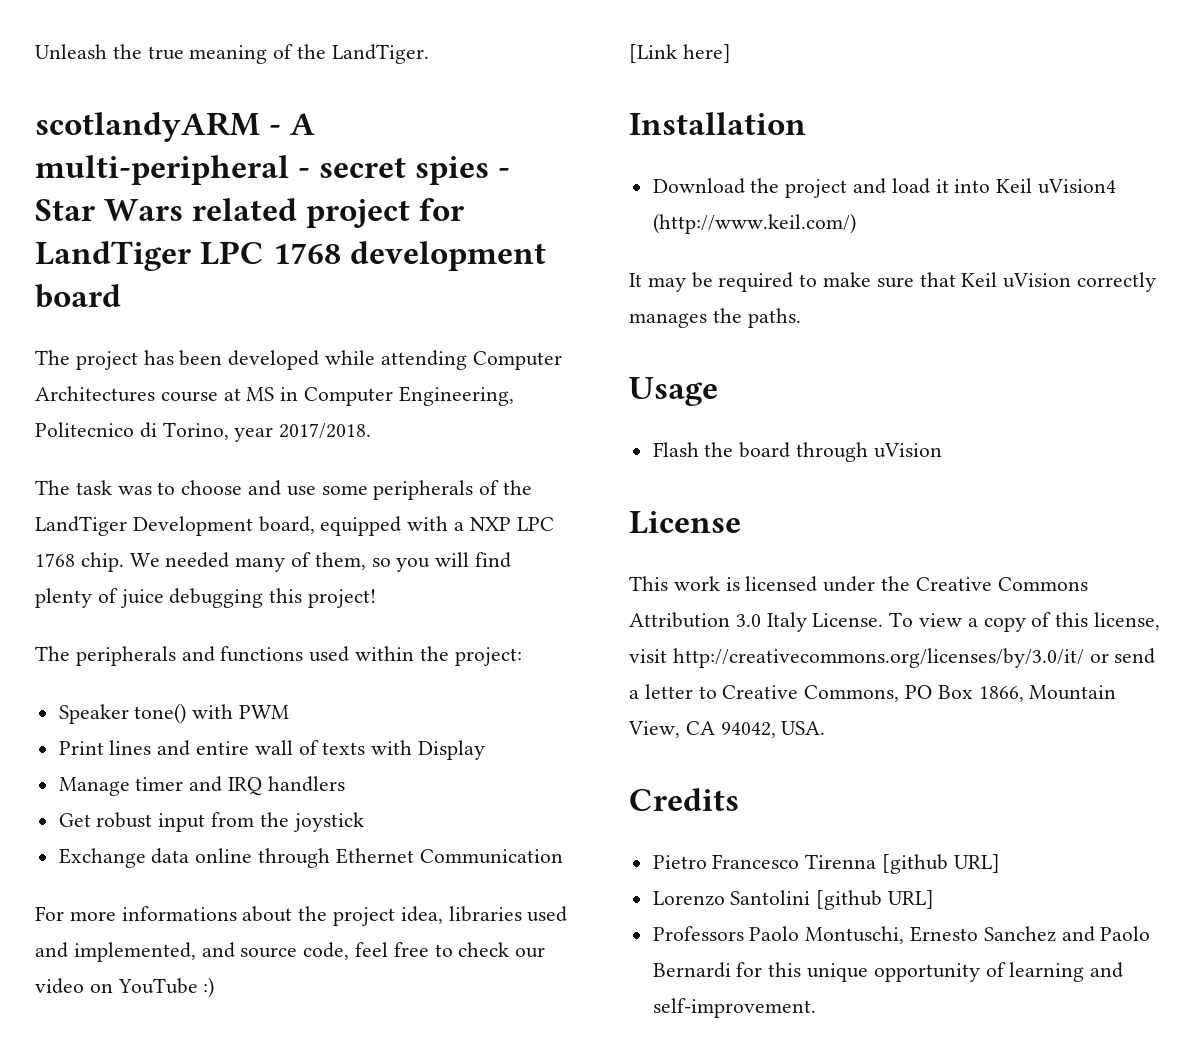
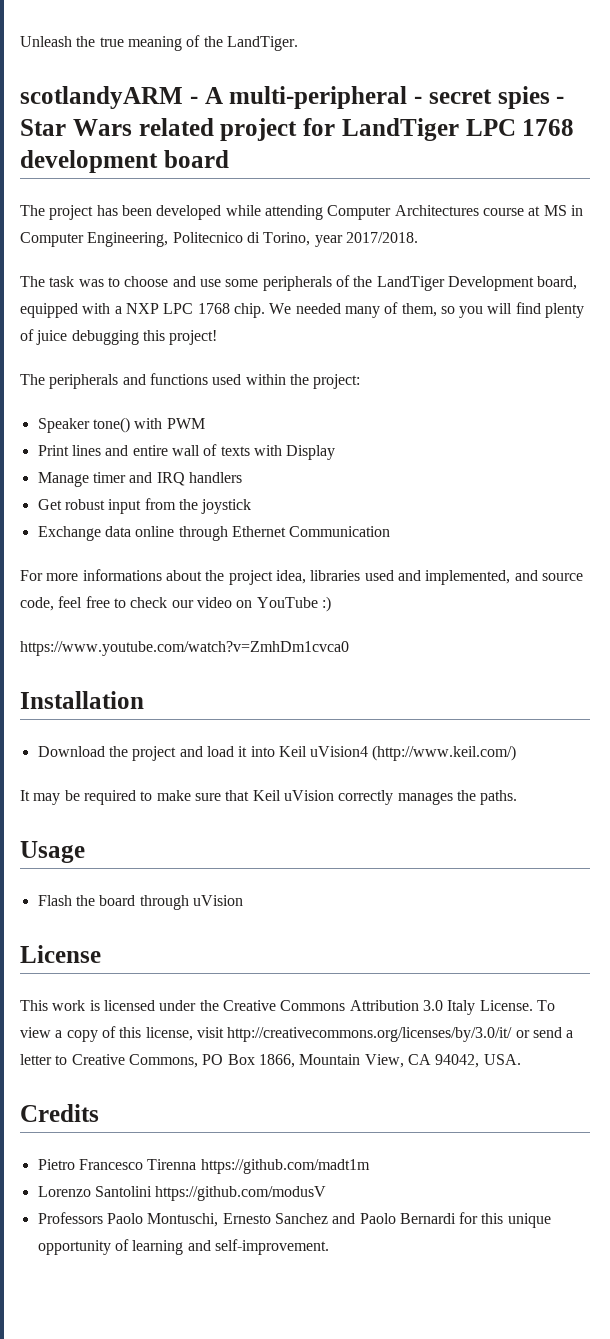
- [Link here]
+ https://www.youtube.com/watch?v=ZmhDm1cvca0
- Pietro Francesco Tirenna [github URL]
+ Pietro Francesco Tirenna https://github.com/madt1m
- Lorenzo Santolini [github URL]
+ Lorenzo Santolini https://github.com/modusV

